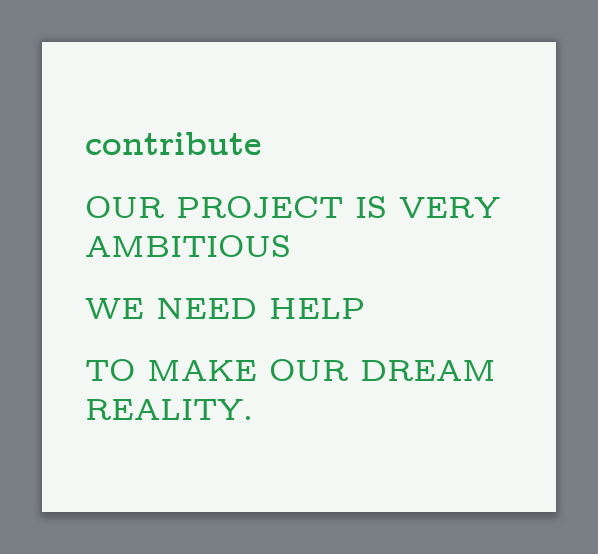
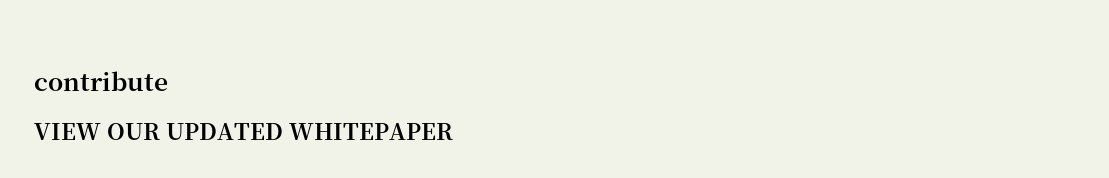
- OUR PROJECT IS VERY AMBITIOUS
- WE NEED HELP
- TO MAKE OUR DREAM REALITY.
+ VIEW OUR UPDATED WHITEPAPER

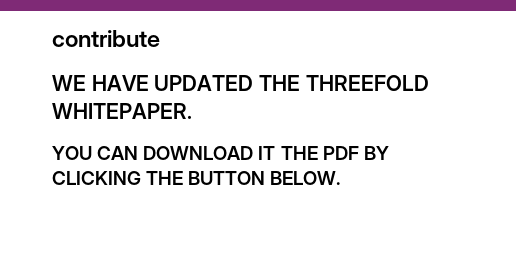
- VIEW OUR UPDATED WHITEPAPER
+ WE HAVE UPDATED THE THREEFOLD WHITEPAPER.
+ YOU CAN DOWNLOAD IT THE PDF BY CLICKING THE BUTTON BELOW.

